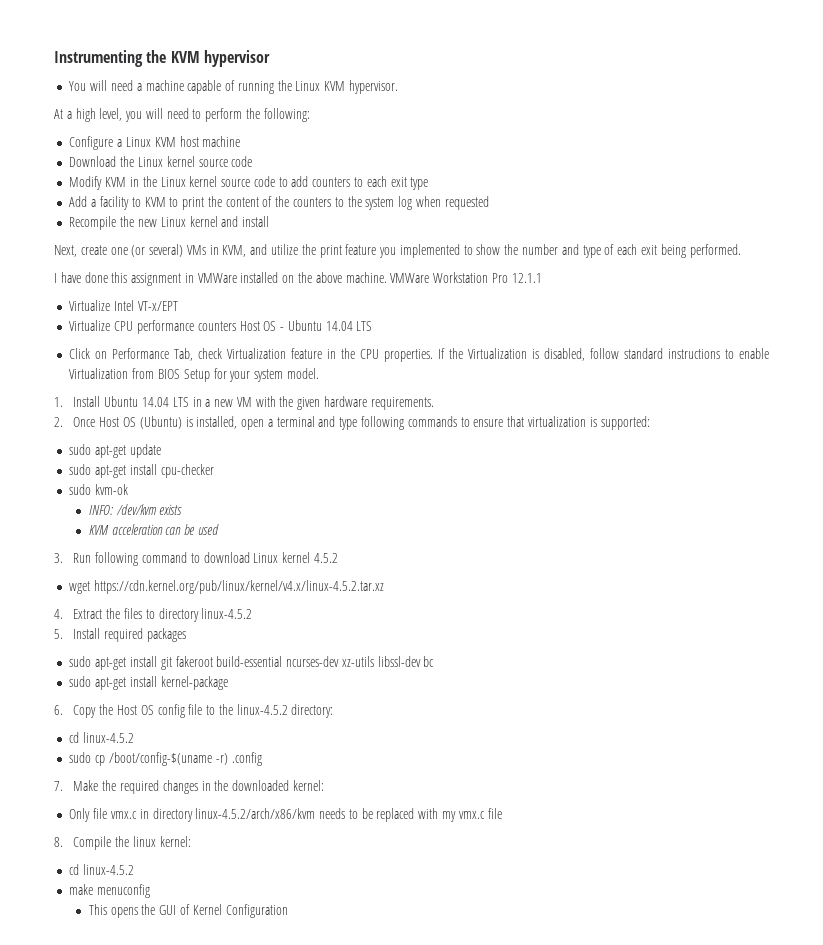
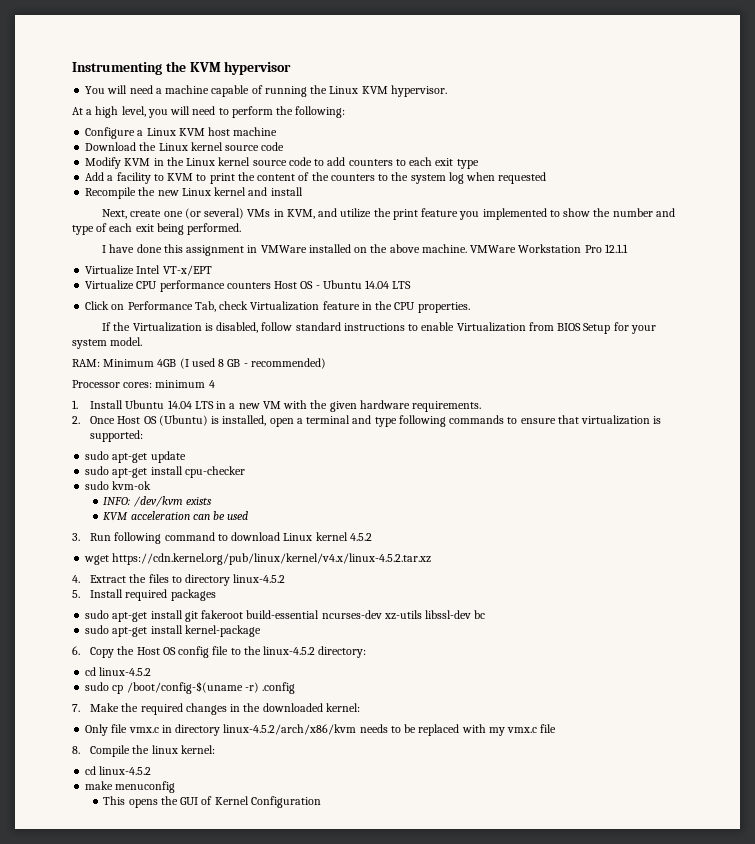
- Click on Performance Tab, check Virtualization feature in the CPU properties. If the Virtualization is disabled, follow standard instructions to enable Virtualization from BIOS Setup for your system model.
+ Click on Performance Tab, check Virtualization feature in the CPU properties.
+ If the Virtualization is disabled, follow standard instructions to enable Virtualization from BIOS Setup for your system model.
+ RAM: Minimum 4GB (I used 8 GB - recommended)
+ Processor cores: minimum 4

